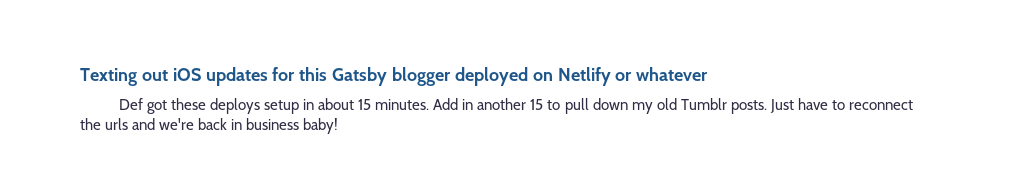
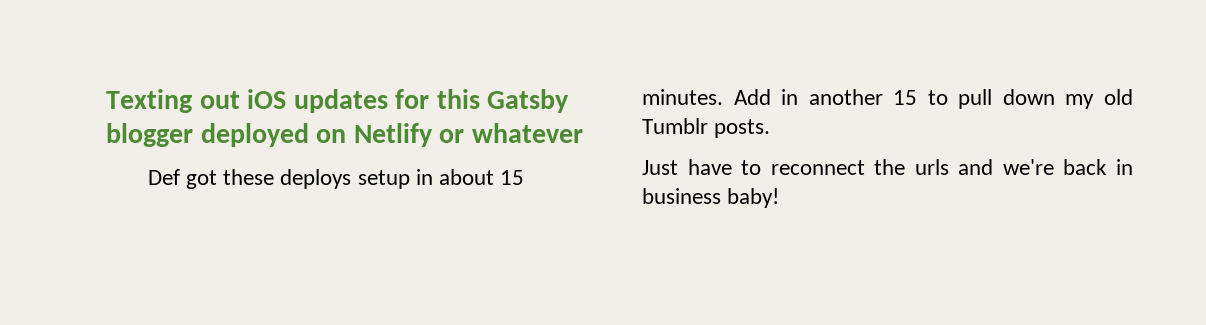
- Add in another 15 to pull down my old Tumblr posts. Just have to reconnect the urls and we're back in business baby!
+ Add in another 15 to pull down my old Tumblr posts.
+ Just have to reconnect the urls and we're back in business baby!

